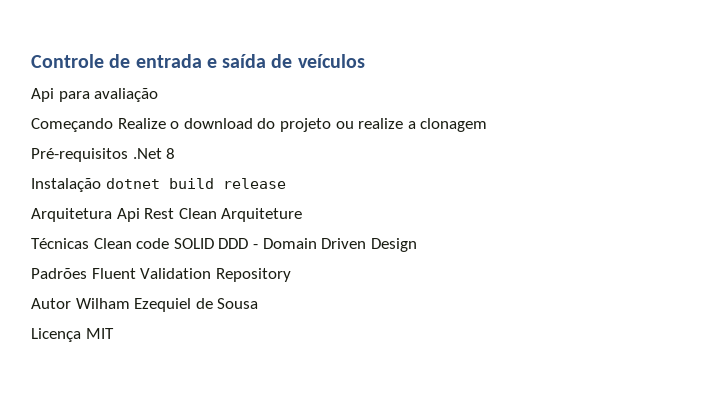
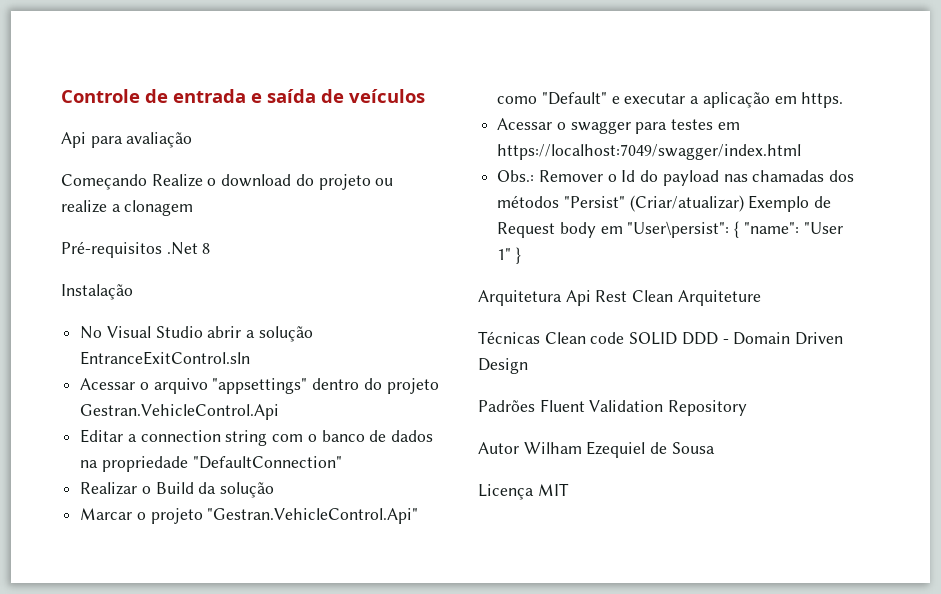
- Instalação dotnet build release
+ Instalação
+ No Visual Studio abrir a solução EntranceExitControl.sln
+ Acessar o arquivo "appsettings" dentro do projeto Gestran.VehicleControl.Api
+ Editar a connection string com o banco de dados na propriedade "DefaultConnection"
+ Realizar o Build da solução
+ Marcar o projeto "Gestran.VehicleControl.Api" como "Default" e executar a aplicação em https.
+ Acessar o swagger para testes em https://localhost:7049/swagger/index.html
+ Obs.: Remover o Id do payload nas chamadas dos métodos "Persist" (Criar/atualizar) Exemplo de Request body em "User\persist": { "name": "User 1" }

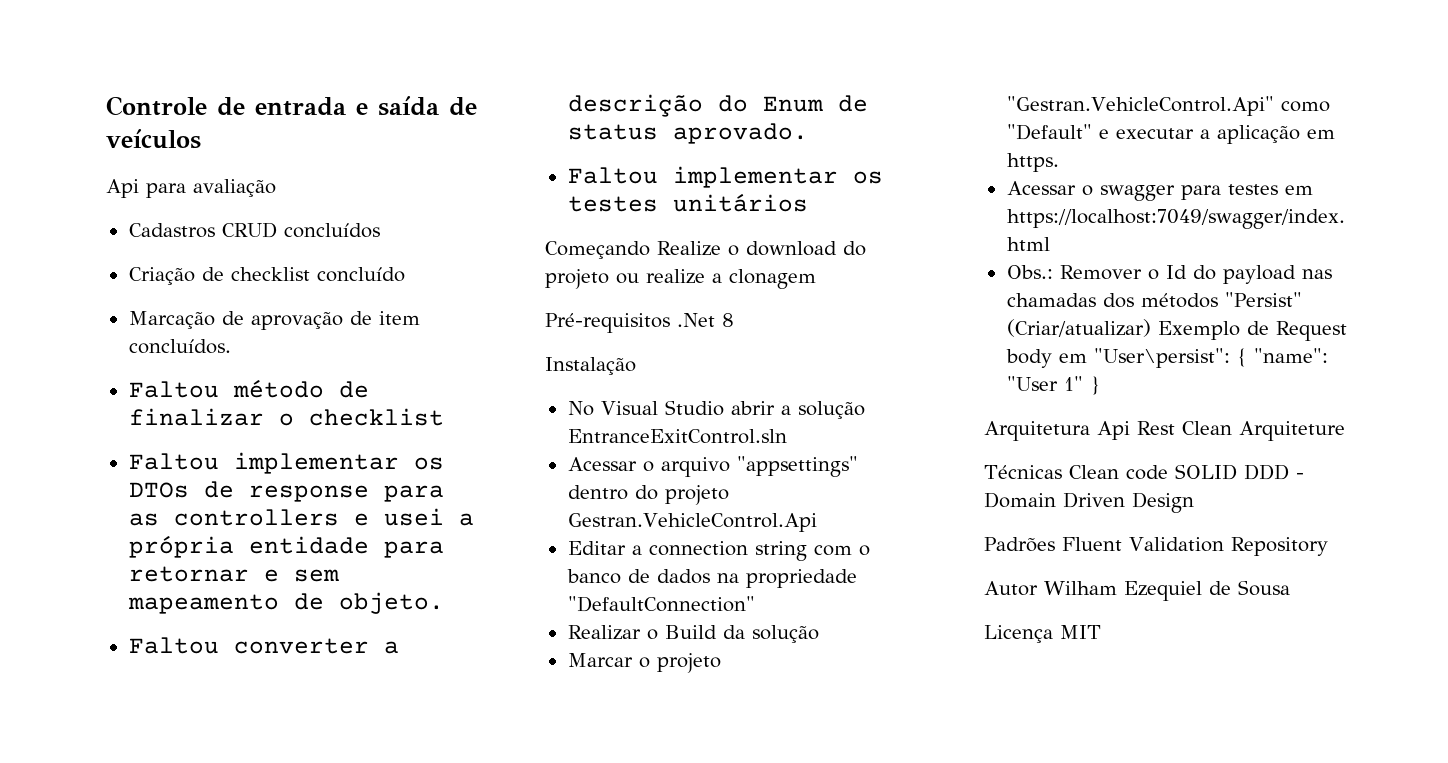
+ Cadastros CRUD concluídos
+ Criação de checklist concluído
+ Marcação de aprovação de item concluídos.
+ Faltou método de finalizar o checklist
+ Faltou implementar os DTOs de response para as controllers e usei a própria entidade para retornar e sem mapeamento de objeto.
+ Faltou converter a descrição do Enum de status aprovado.
+ Faltou implementar os testes unitários

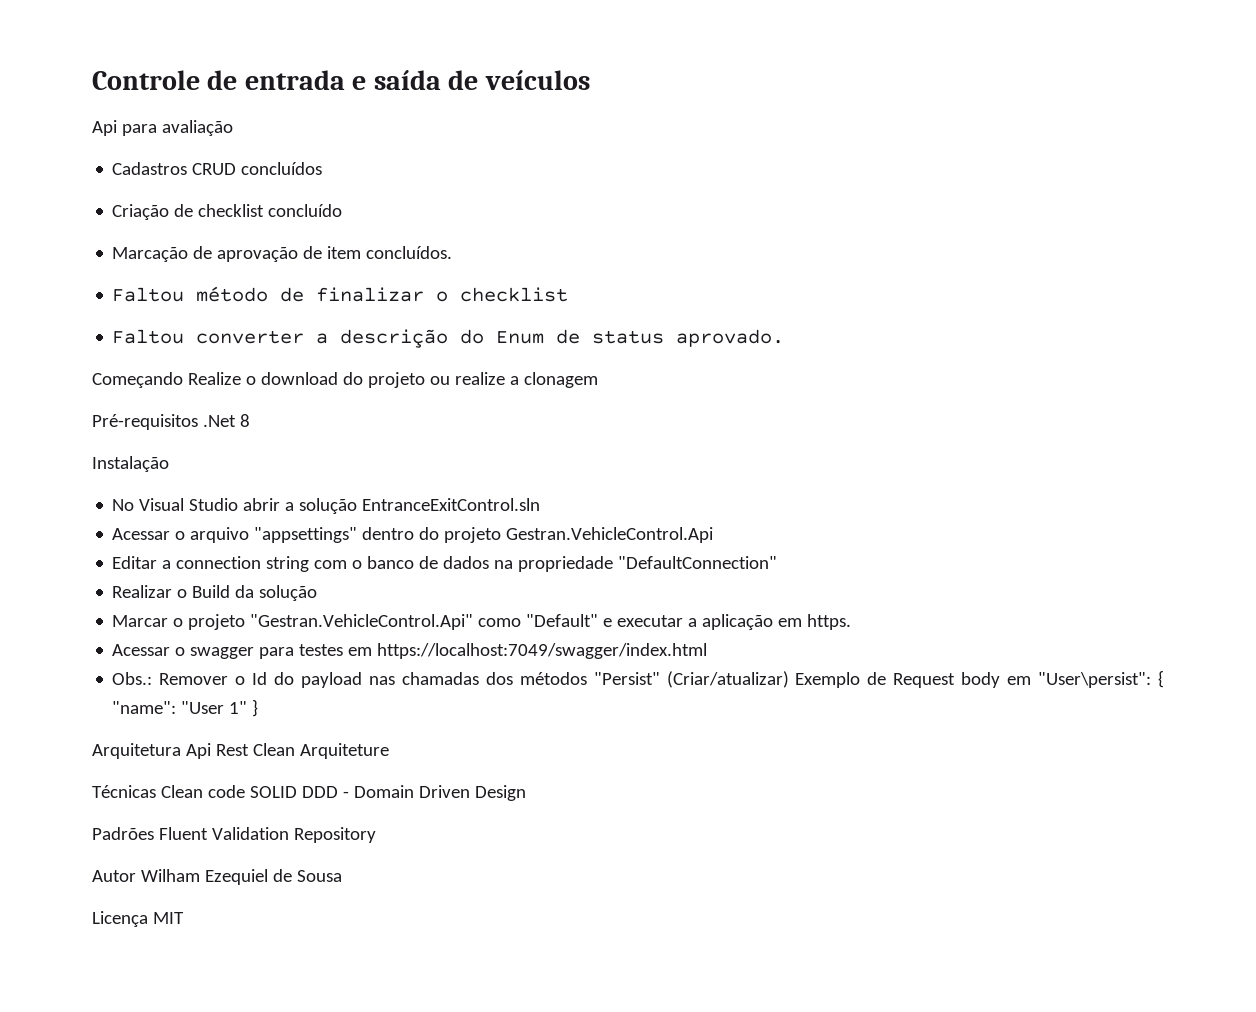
- Faltou implementar os DTOs de response para as controllers e usei a própria entidade para retornar e sem mapeamento de objeto.
- Faltou implementar os testes unitários

